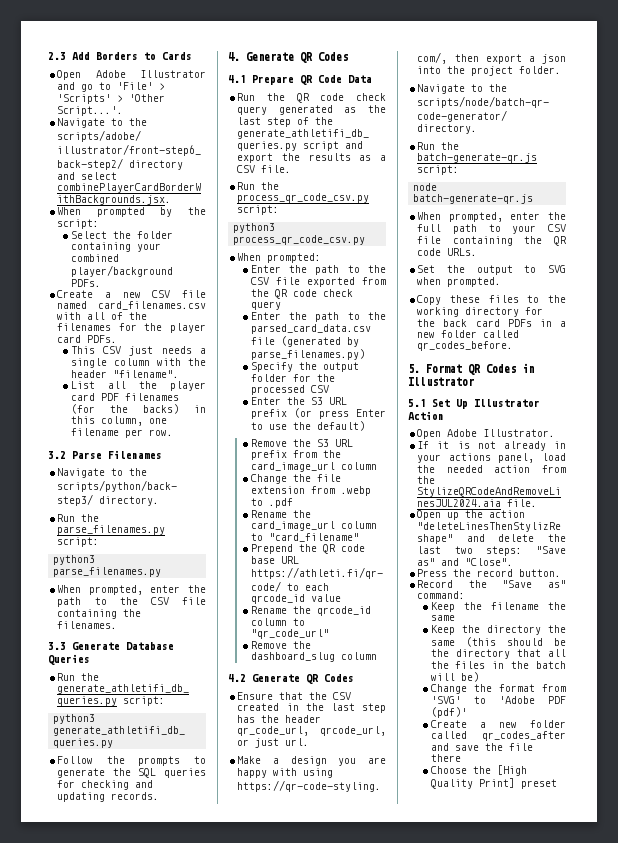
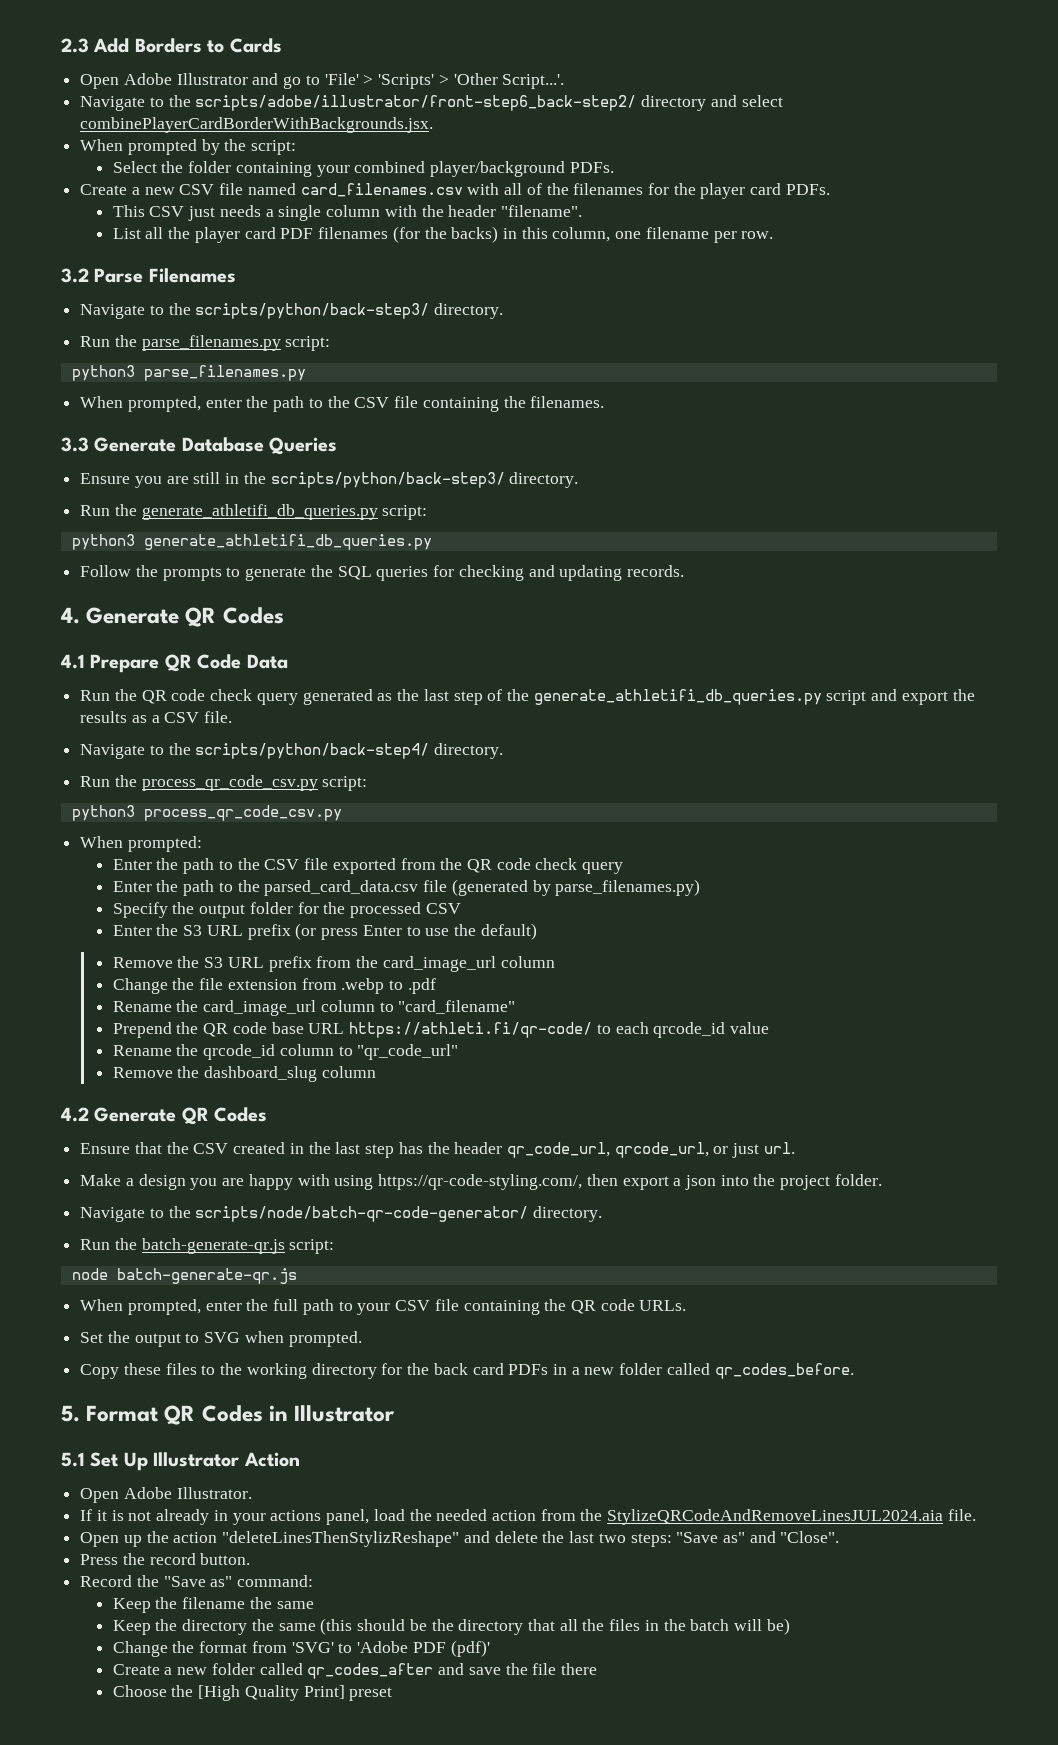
+ Ensure you are still in the scripts/python/back-step3/ directory.
+ Navigate to the scripts/python/back-step4/ directory.

